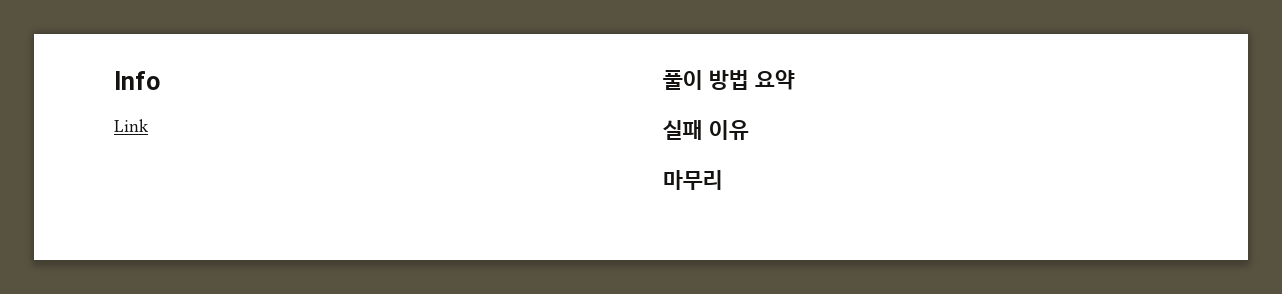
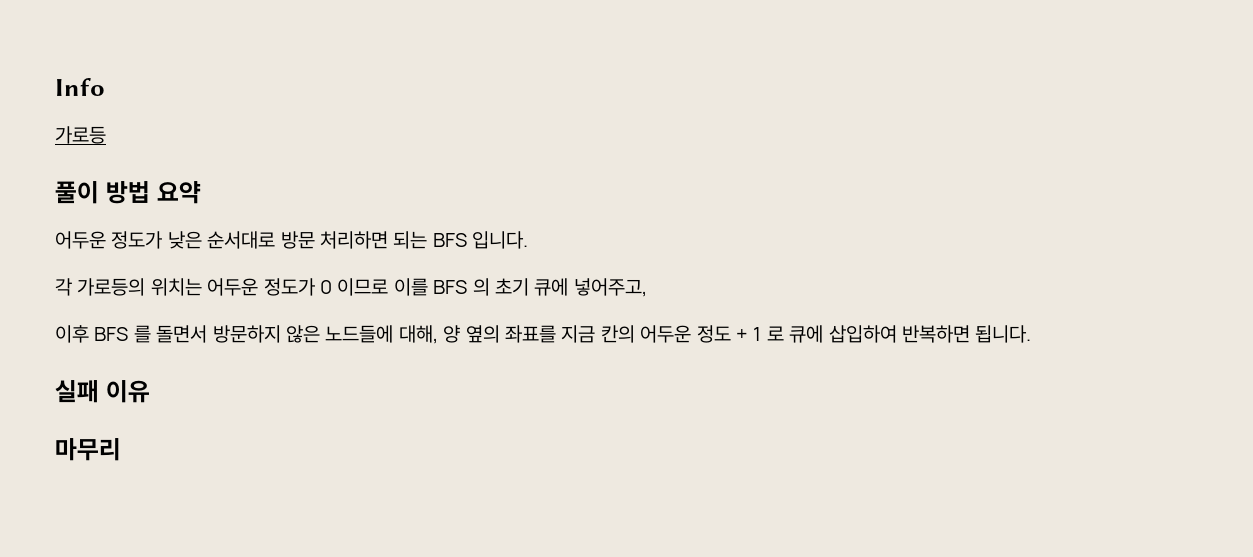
- Link
+ 가로등
+ 어두운 정도가 낮은 순서대로 방문 처리하면 되는 BFS 입니다.
+ 각 가로등의 위치는 어두운 정도가 0 이므로 이를 BFS 의 초기 큐에 넣어주고,
+ 이후 BFS 를 돌면서 방문하지 않은 노드들에 대해, 양 옆의 좌표를 지금 칸의 어두운 정도 + 1 로 큐에 삽입하여 반복하면 됩니다.

